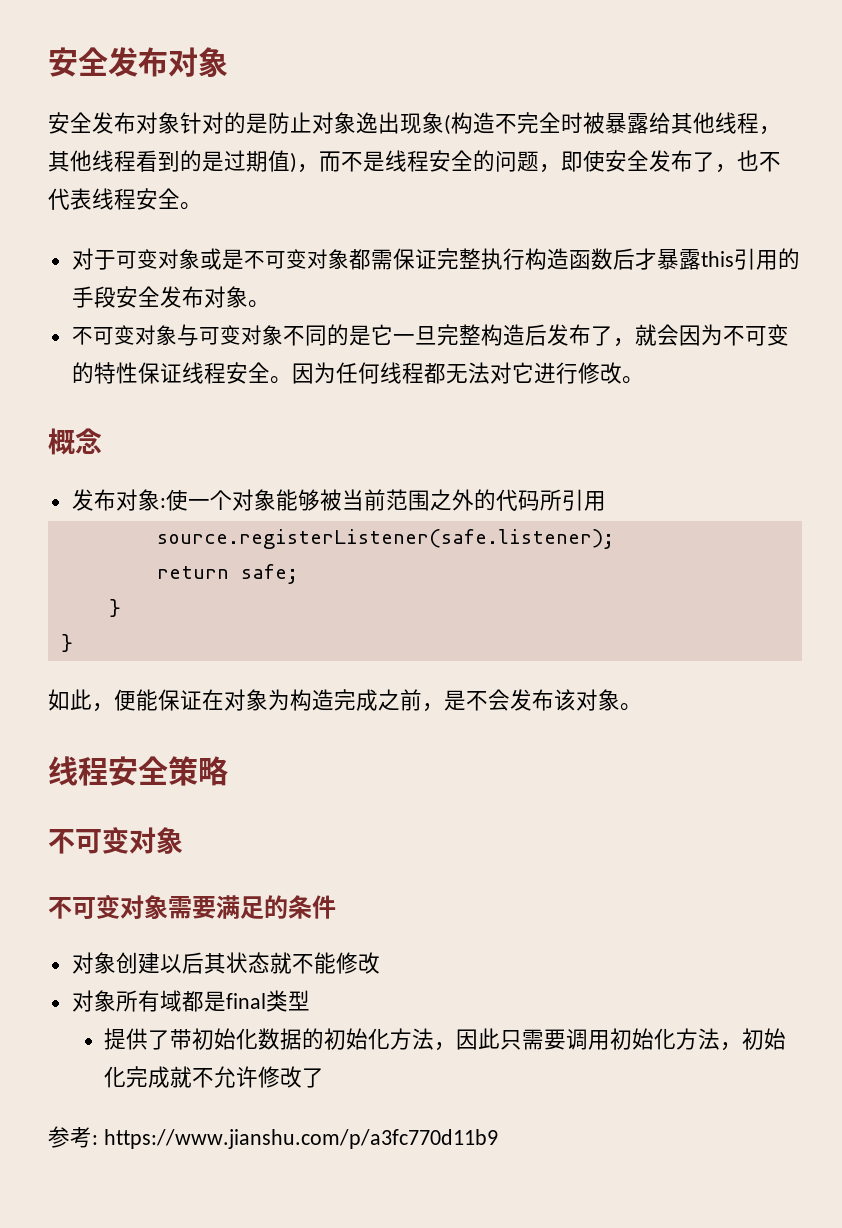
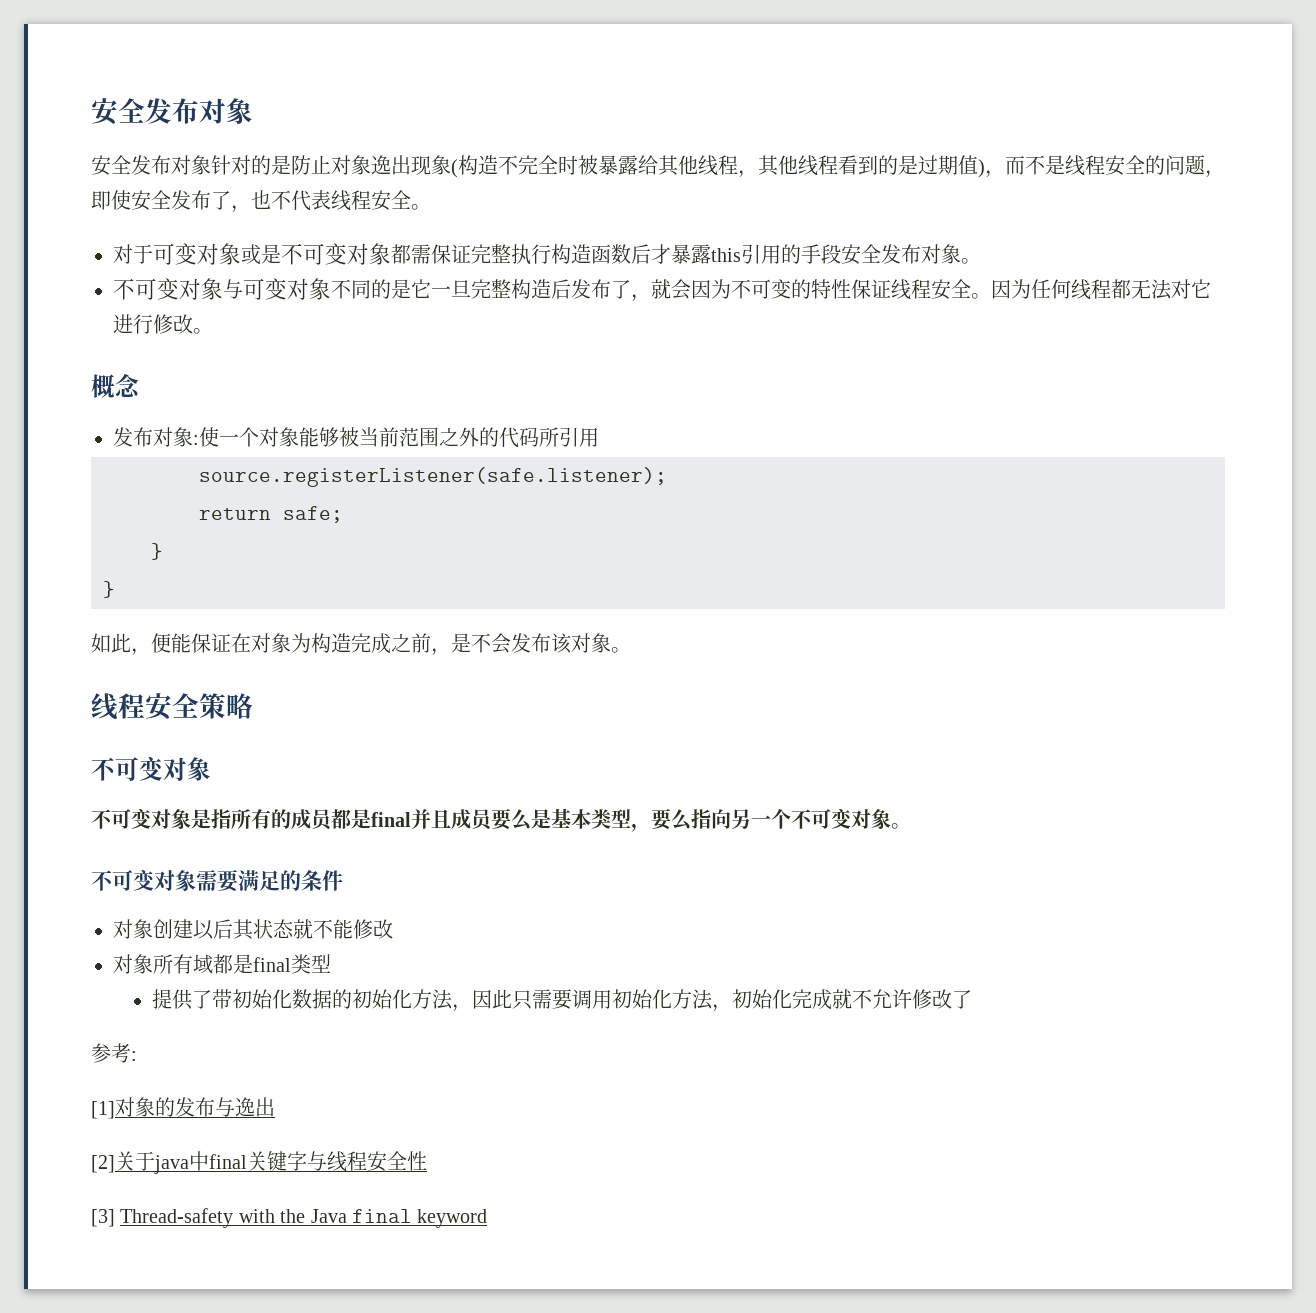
+ 不可变对象是指所有的成员都是final并且成员要么是基本类型，要么指向另一个不可变对象。
- 参考: https://www.jianshu.com/p/a3fc770d11b9
+ 参考:
+ [1]对象的发布与逸出
+ [2]关于java中final关键字与线程安全性
+ [3] Thread-safety with the Java final keyword

